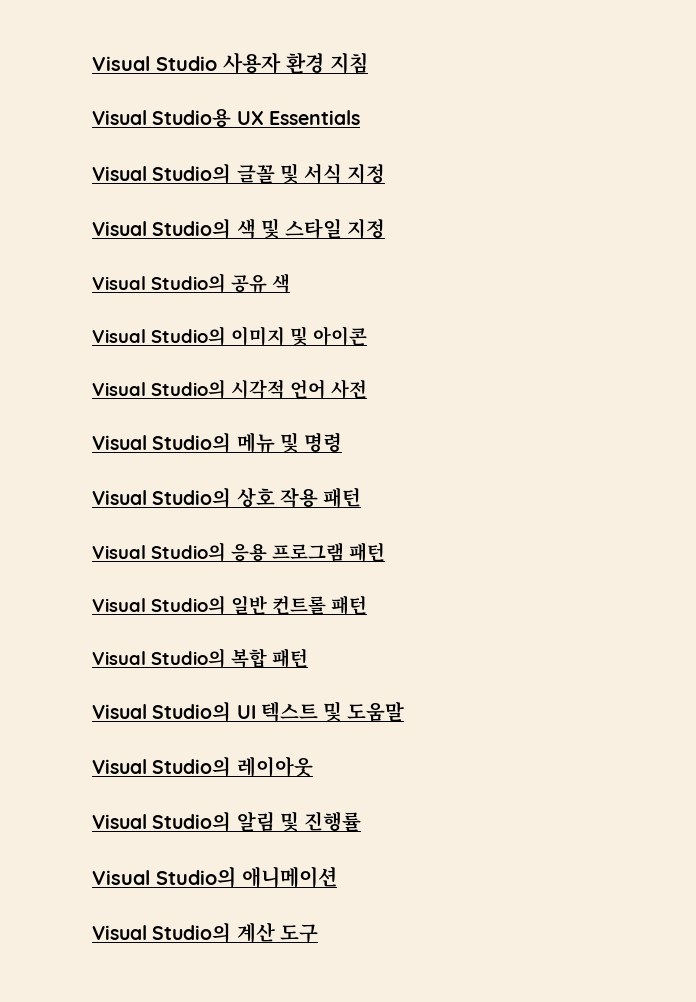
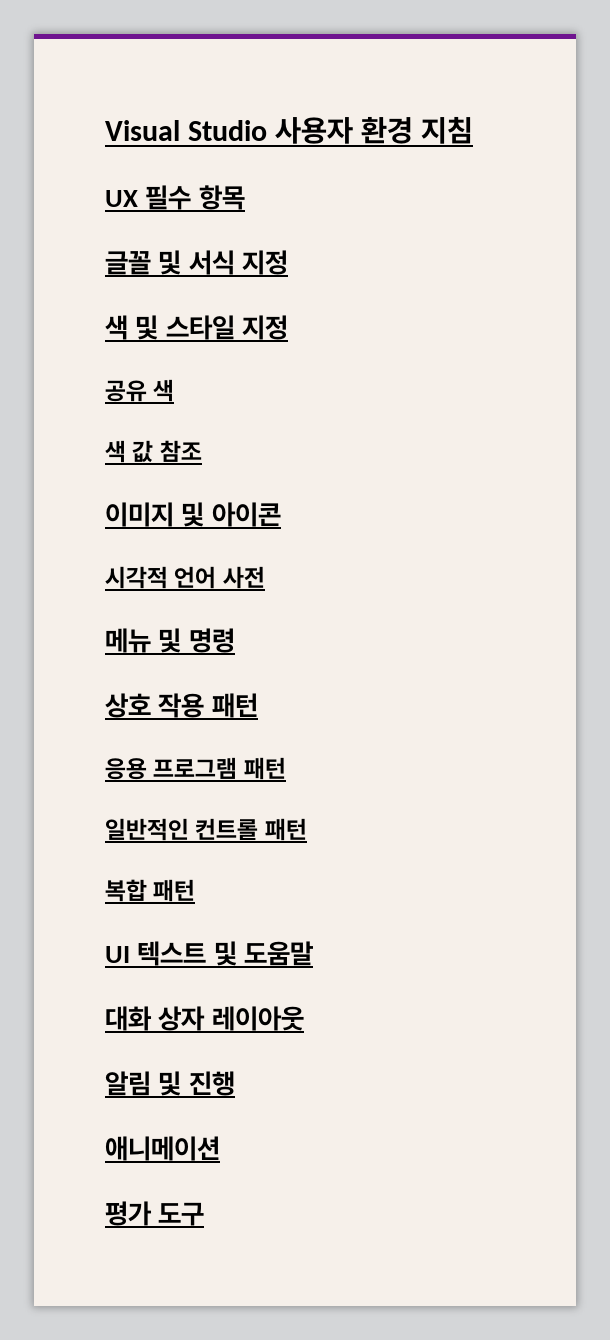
- Visual Studio용 UX Essentials
- Visual Studio의 글꼴 및 서식 지정
+ UX 필수 항목
+ 글꼴 및 서식 지정
- Visual Studio의 색 및 스타일 지정
+ 색 및 스타일 지정
- Visual Studio의 공유 색
+ 공유 색
- Visual Studio의 이미지 및 아이콘
+ 색 값 참조
+ 이미지 및 아이콘
- Visual Studio의 시각적 언어 사전
+ 시각적 언어 사전
- Visual Studio의 메뉴 및 명령
+ 메뉴 및 명령
- Visual Studio의 상호 작용 패턴
+ 상호 작용 패턴
- Visual Studio의 응용 프로그램 패턴
+ 응용 프로그램 패턴
- Visual Studio의 일반 컨트롤 패턴
+ 일반적인 컨트롤 패턴
- Visual Studio의 복합 패턴
+ 복합 패턴
- Visual Studio의 UI 텍스트 및 도움말
+ UI 텍스트 및 도움말
- Visual Studio의 레이아웃
+ 대화 상자 레이아웃
- Visual Studio의 알림 및 진행률
- Visual Studio의 애니메이션
- Visual Studio의 계산 도구
+ 알림 및 진행
+ 애니메이션
+ 평가 도구

